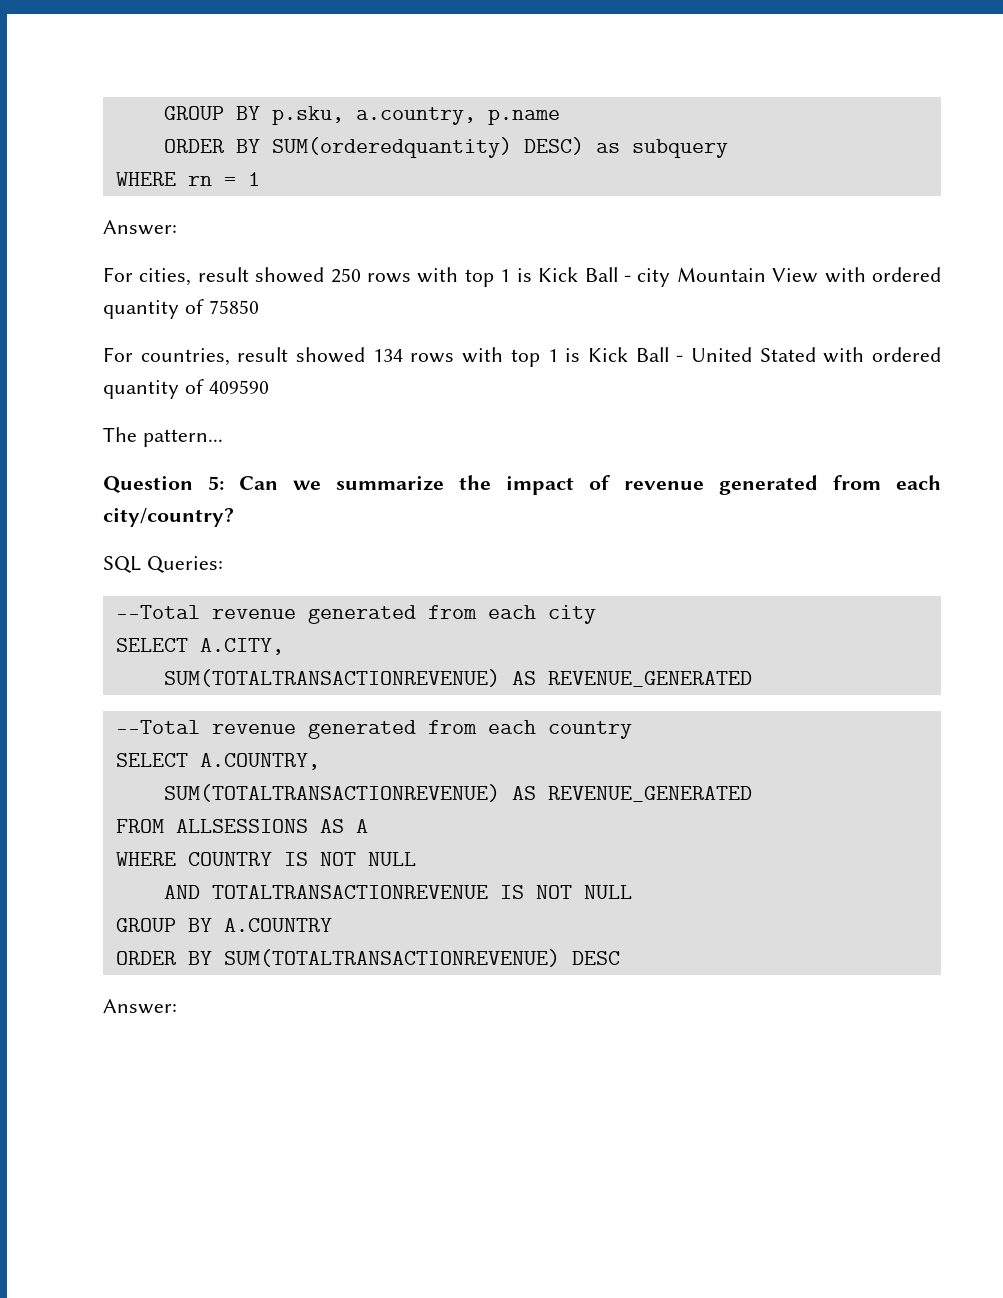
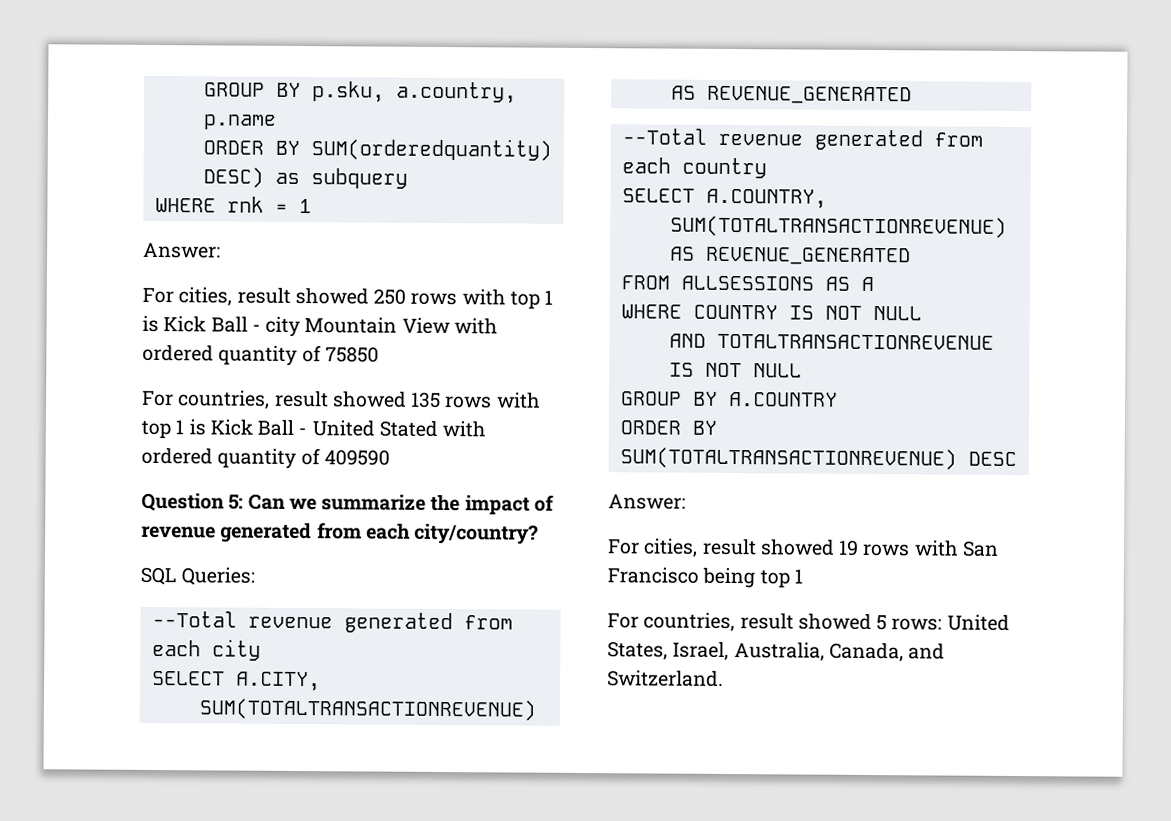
- WHERE rn = 1
+ WHERE rnk = 1
- For countries, result showed 134 rows with top 1 is Kick Ball - United Stated with ordered quantity of 409590
+ For countries, result showed 135 rows with top 1 is Kick Ball - United Stated with ordered quantity of 409590
- The pattern...
+ For cities, result showed 19 rows with San Francisco being top 1
+ For countries, result showed 5 rows: United States, Israel, Australia, Canada, and Switzerland.

